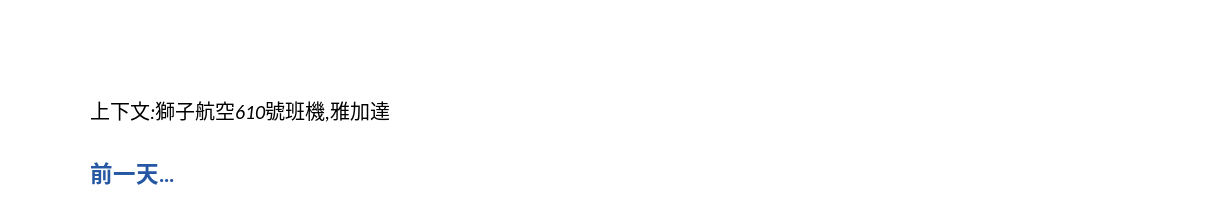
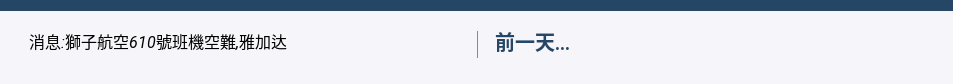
- 上下文:獅子航空610號班機,雅加達
+ 消息:獅子航空610號班機空難,雅加达

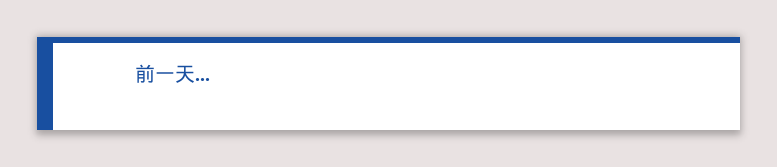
- 消息:獅子航空610號班機空難,雅加达

